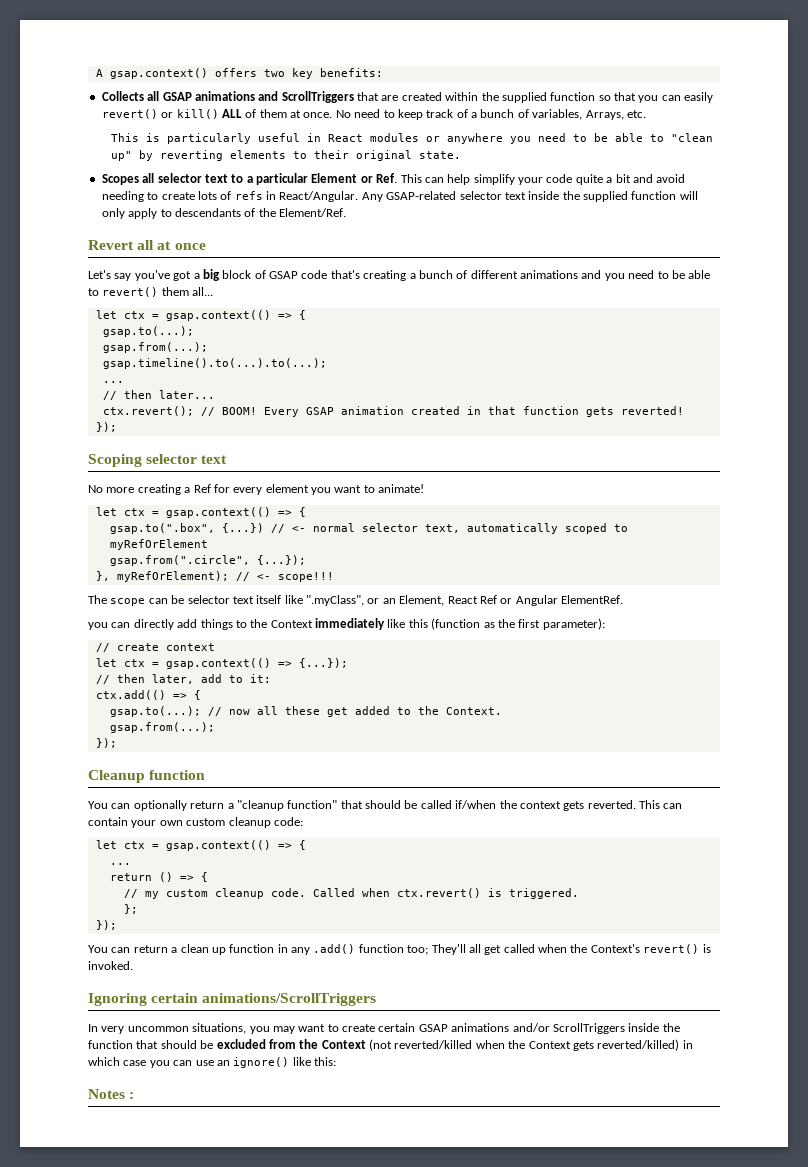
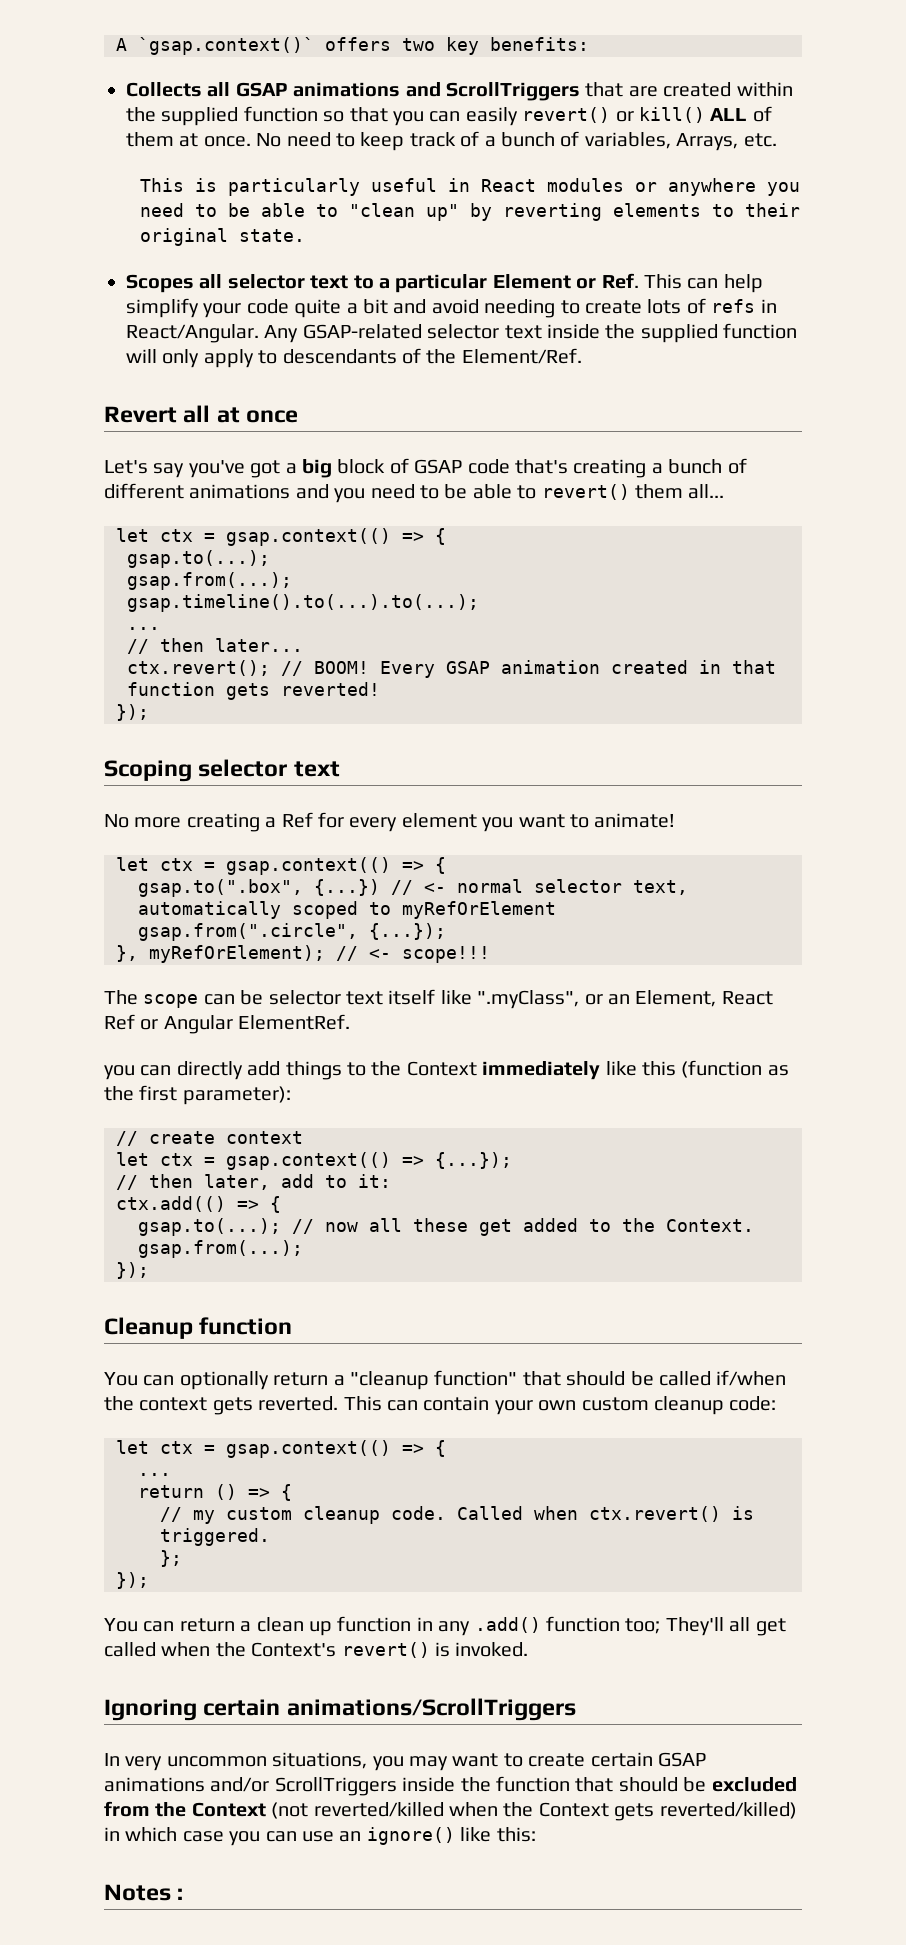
- A gsap.context() offers two key benefits:
+ A `gsap.context()` offers two key benefits:

